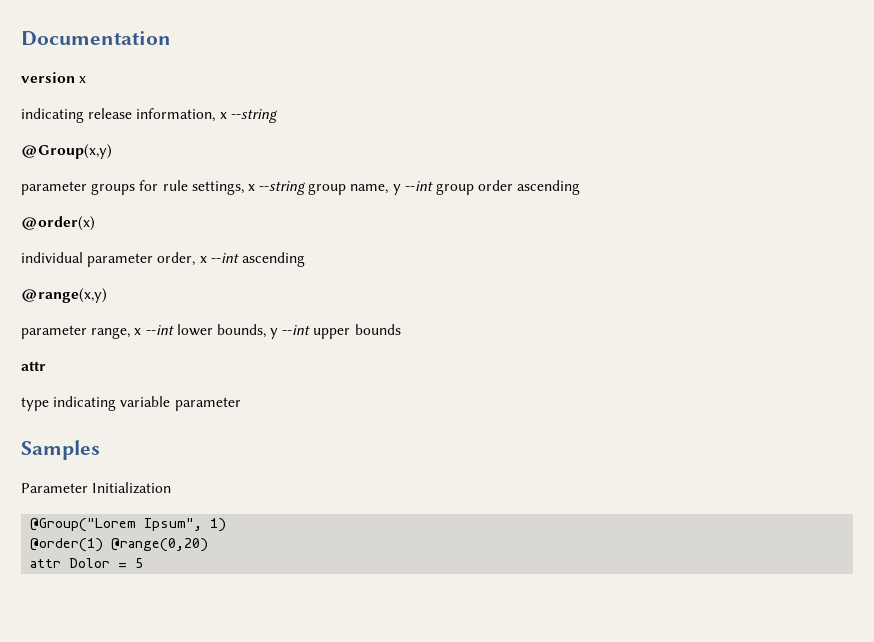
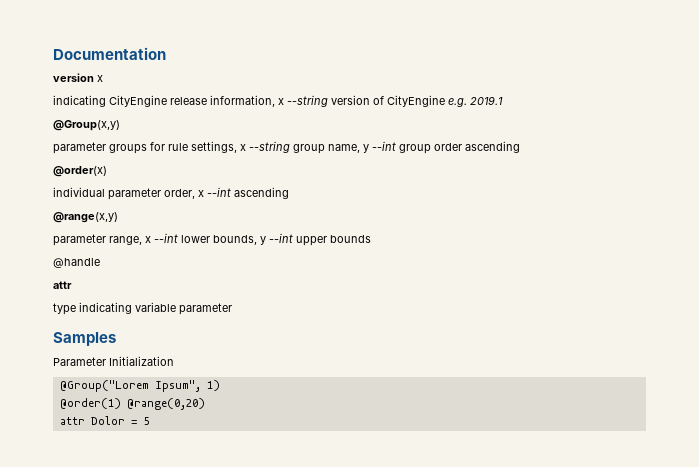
- indicating release information, x --string
+ indicating CityEngine release information, x --string version of CityEngine e.g. 2019.1
+ @handle

